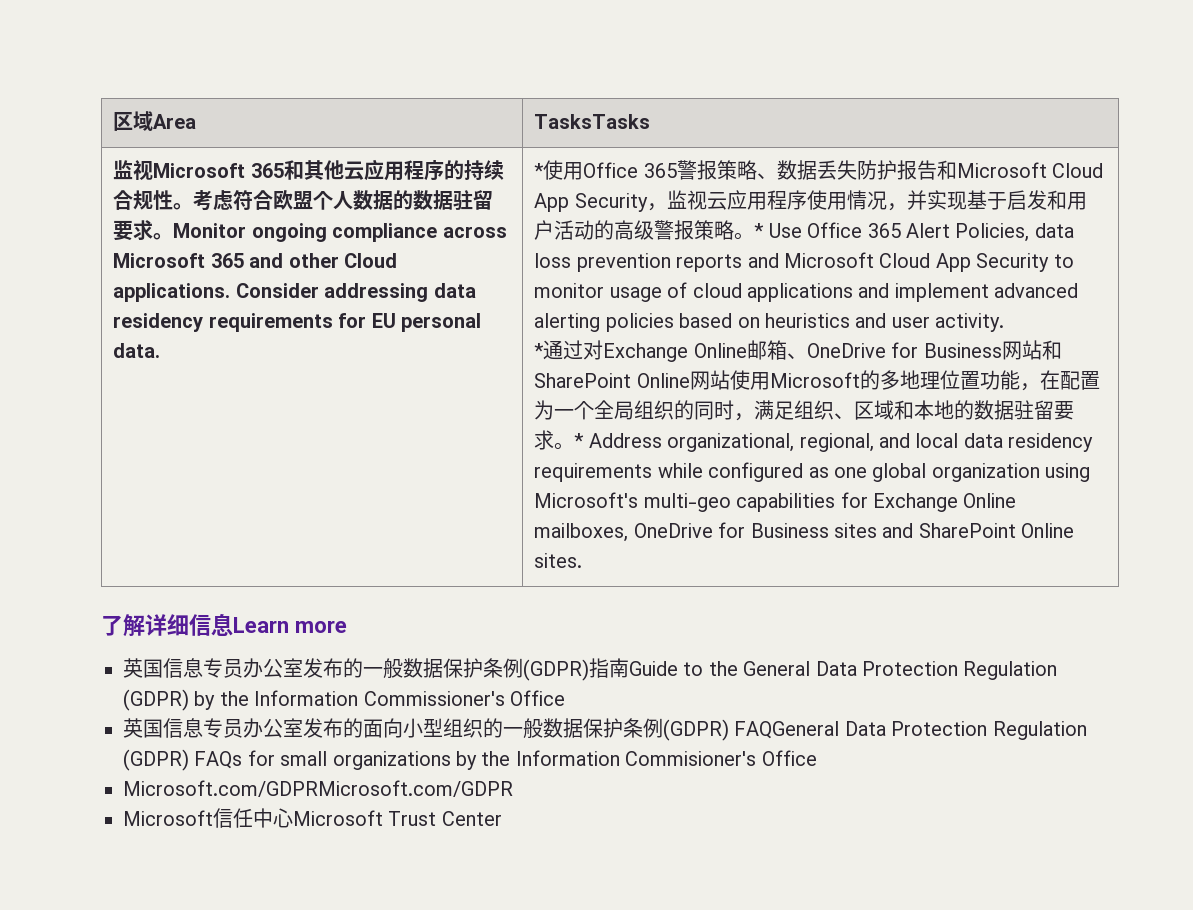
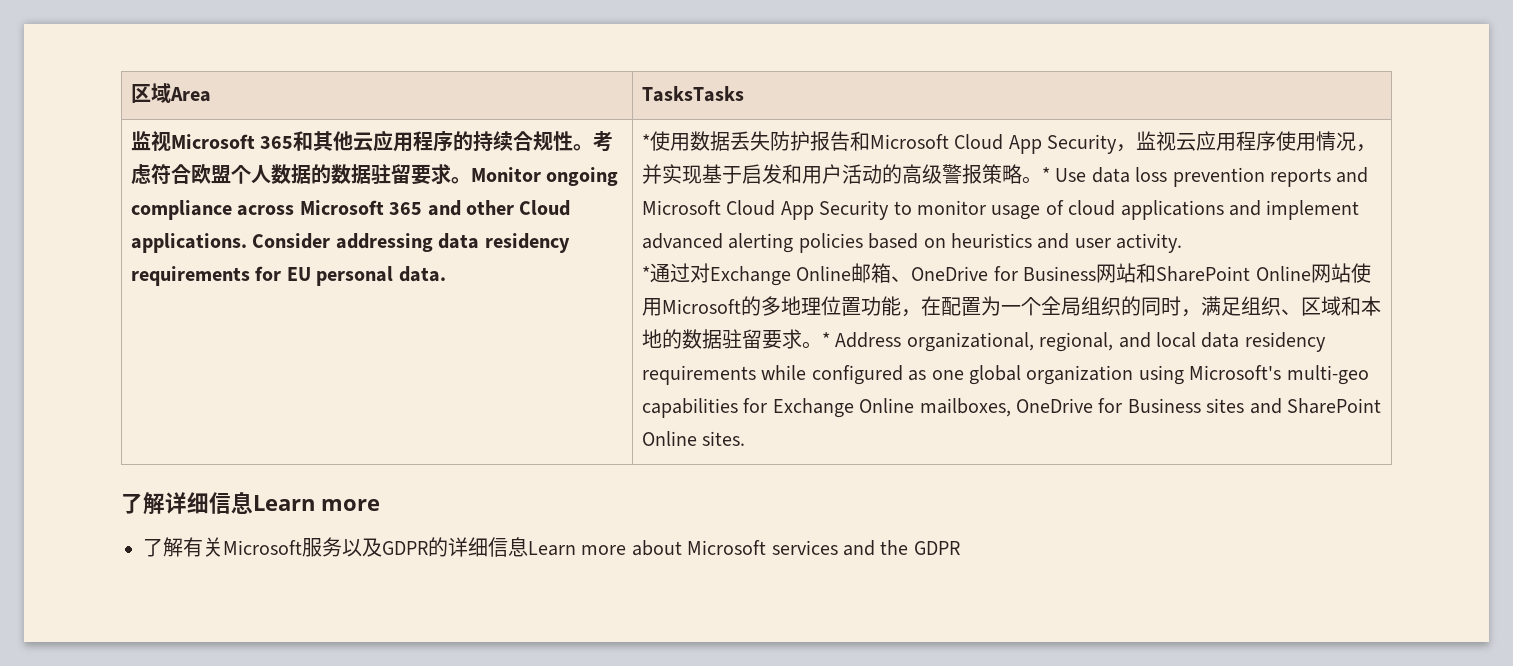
- *使用Office 365警报策略、数据丢失防护报告和Microsoft Cloud App Security，监视云应用程序使用情况，并实现基于启发和用户活动的高级警报策略。
+ *使用数据丢失防护报告和Microsoft Cloud App Security，监视云应用程序使用情况，并实现基于启发和用户活动的高级警报策略。
- * Use Office 365 Alert Policies, data loss prevention reports and Microsoft Cloud App Security to monitor usage of cloud applications and implement advanced alerting policies based on heuristics and user activity.
+ * Use data loss prevention reports and Microsoft Cloud App Security to monitor usage of cloud applications and implement advanced alerting policies based on heuristics and user activity.
- 英国信息专员办公室发布的一般数据保护条例(GDPR)指南Guide to the General Data Protection Regulation (GDPR) by the Information Commissioner's Office
- 英国信息专员办公室发布的面向小型组织的一般数据保护条例(GDPR) FAQGeneral Data Protection Regulation (GDPR) FAQs for small organizations by the Information Commisioner's Office
- Microsoft.com/GDPRMicrosoft.com/GDPR
- Microsoft信任中心Microsoft Trust Center
+ 了解有关Microsoft服务以及GDPR的详细信息Learn more about Microsoft services and the GDPR

